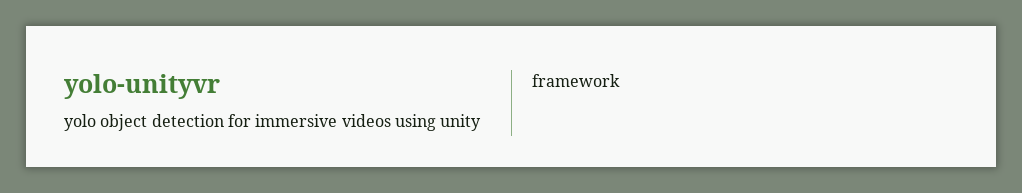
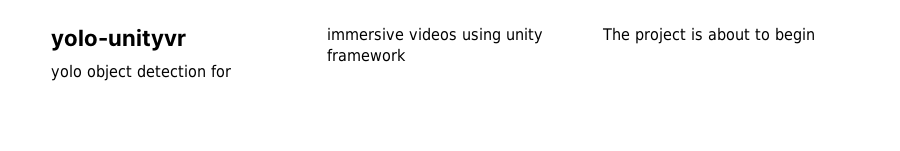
+ The project is about to begin

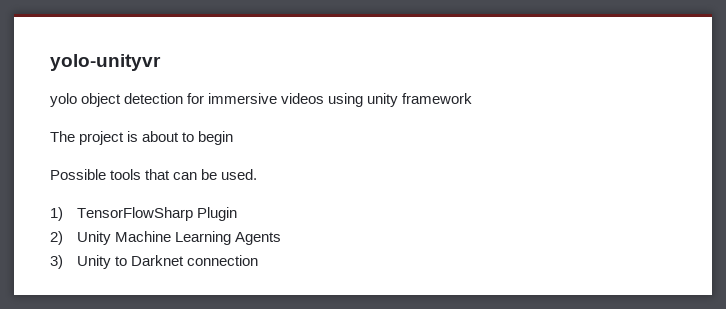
+ Possible tools that can be used.
+ 1) TensorFlowSharp Plugin
+ 2) Unity Machine Learning Agents
+ 3) Unity to Darknet connection

